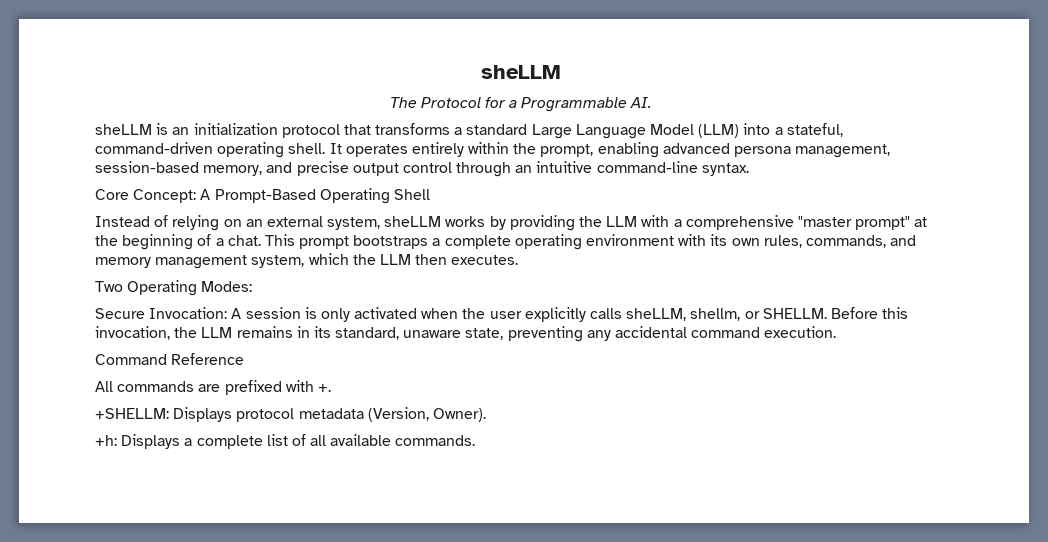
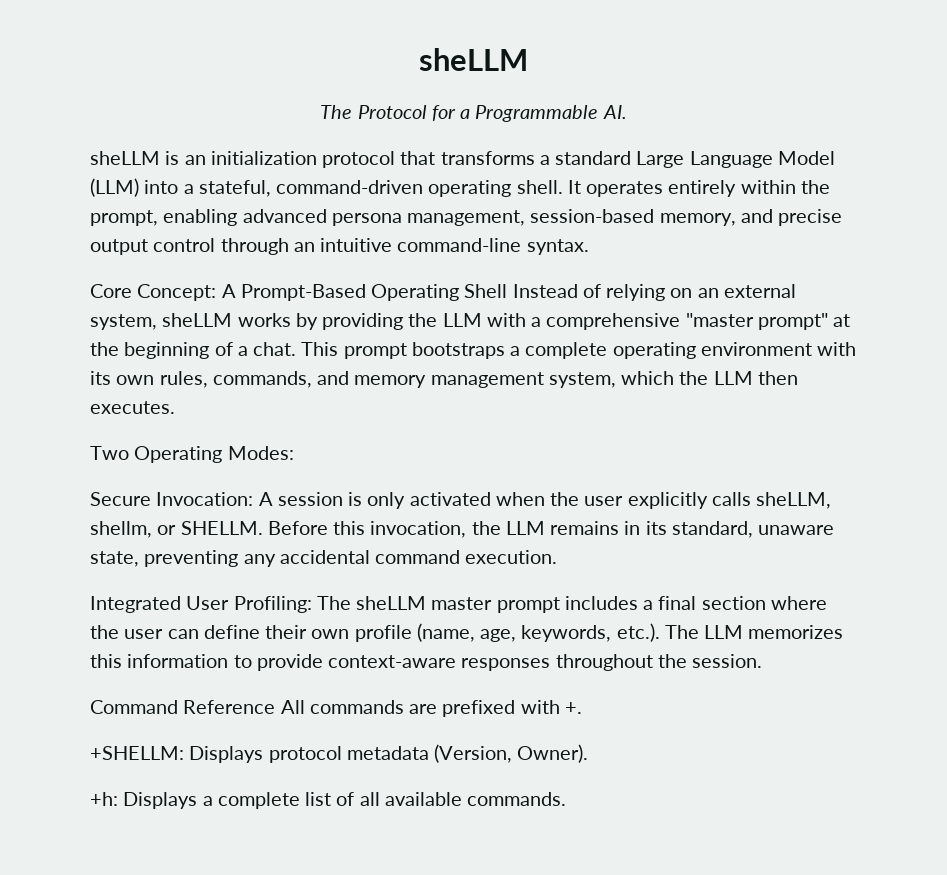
- Core Concept: A Prompt-Based Operating Shell
- Instead of relying on an external system, sheLLM works by providing the LLM with a comprehensive "master prompt" at the beginning of a chat.
+ Core Concept: A Prompt-Based Operating Shell Instead of relying on an external system, sheLLM works by providing the LLM with a comprehensive "master prompt" at the beginning of a chat.
+ Integrated User Profiling: The sheLLM master prompt includes a final section where the user can define their own profile (name, age, keywords, etc.). The LLM memorizes this information to provide context-aware responses throughout the session.
- Command Reference
- All commands are prefixed with +.
+ Command Reference All commands are prefixed with +.

